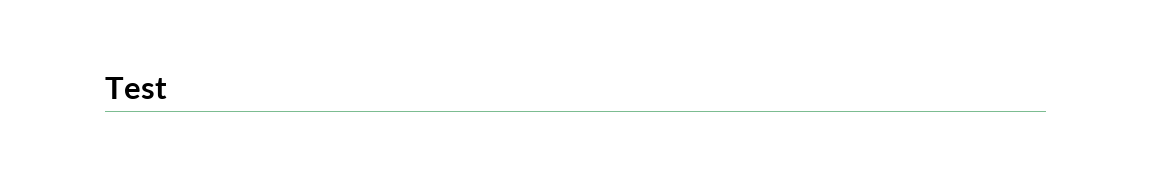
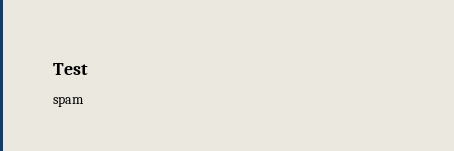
+ spam

